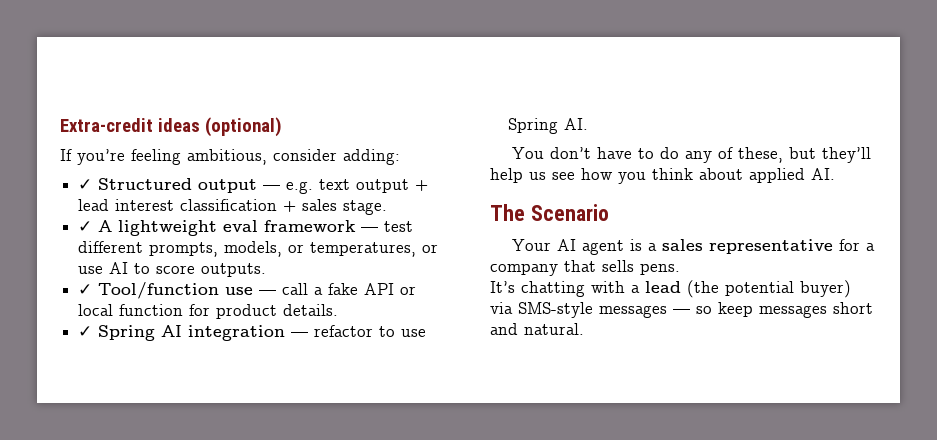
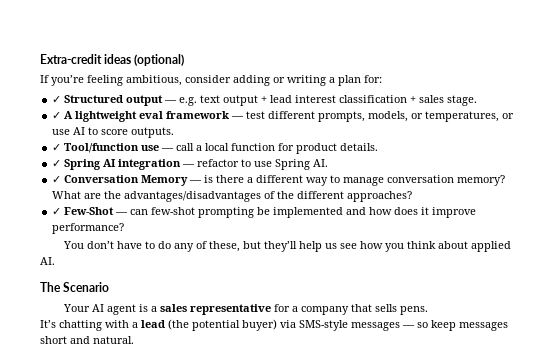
- If you’re feeling ambitious, consider adding:
+ If you’re feeling ambitious, consider adding or writing a plan for:
- ✓ Tool/function use — call a fake API or local function for product details.
+ ✓ Tool/function use — call a local function for product details.
+ ✓ Conversation Memory — is there a different way to manage conversation memory? What are the advantages/disadvantages of the different approaches?
+ ✓ Few-Shot — can few-shot prompting be implemented and how does it improve performance?

